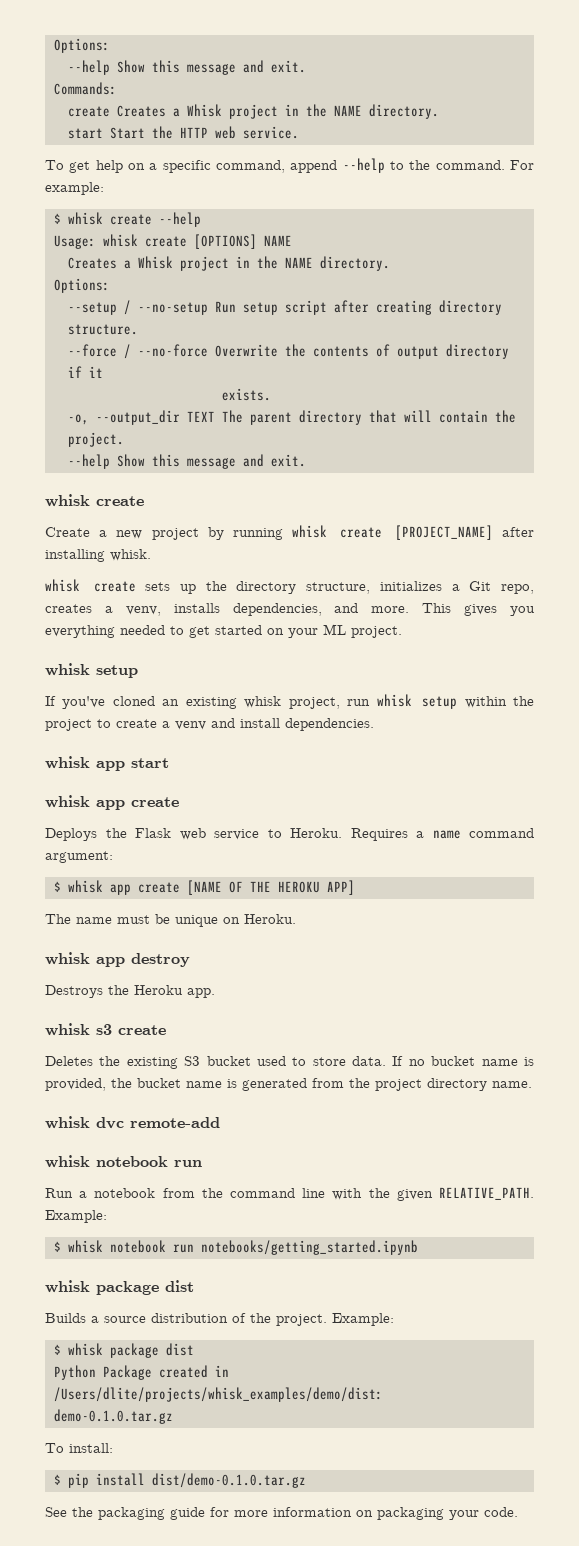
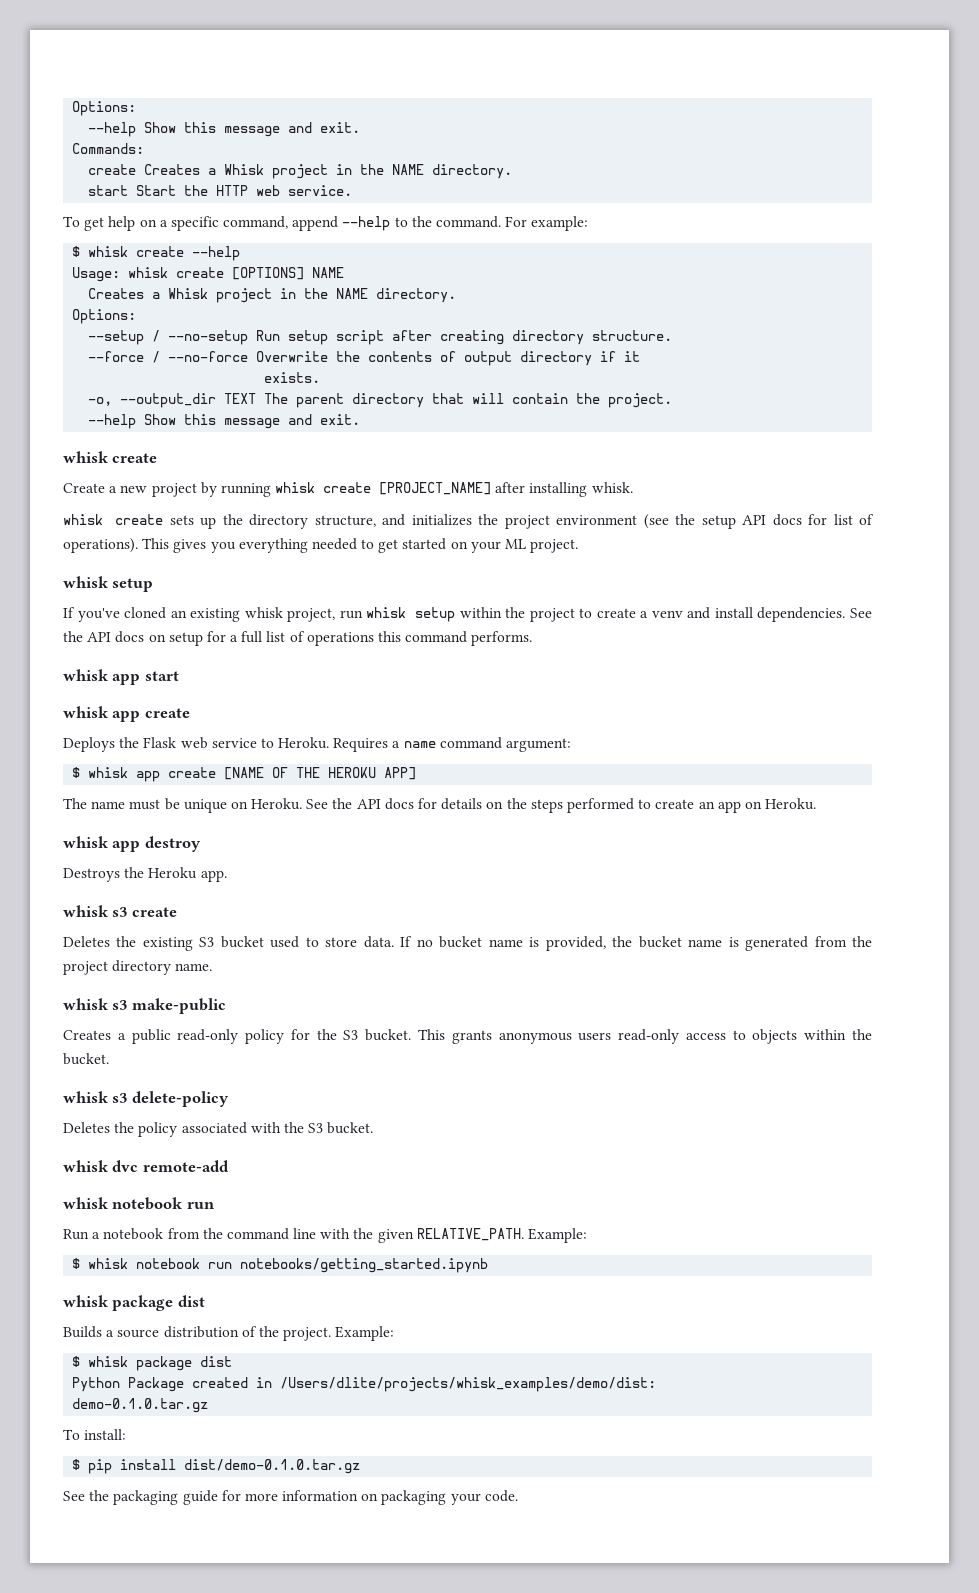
- whisk create sets up the directory structure, initializes a Git repo, creates a venv, installs dependencies, and more.
+ whisk create sets up the directory structure, and initializes the project environment (see the setup API docs for list of operations).
+ See the API docs on setup for a full list of operations this command performs.
+ See the API docs for details on the steps performed to create an app on Heroku.
+ whisk s3 make-public
+ Creates a public read-only policy for the S3 bucket. This grants anonymous users read-only access to objects within the bucket.
+ whisk s3 delete-policy
+ Deletes the policy associated with the S3 bucket.

